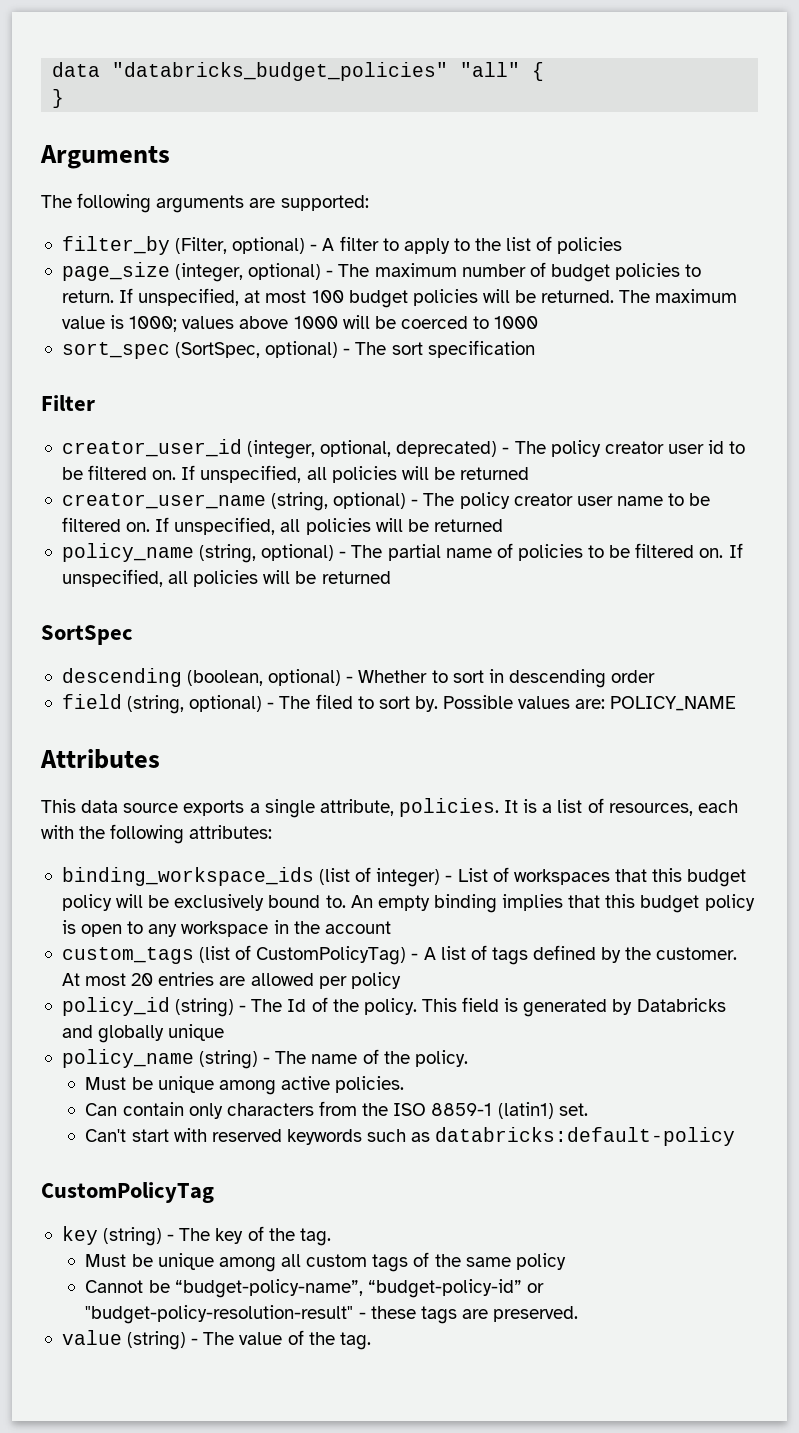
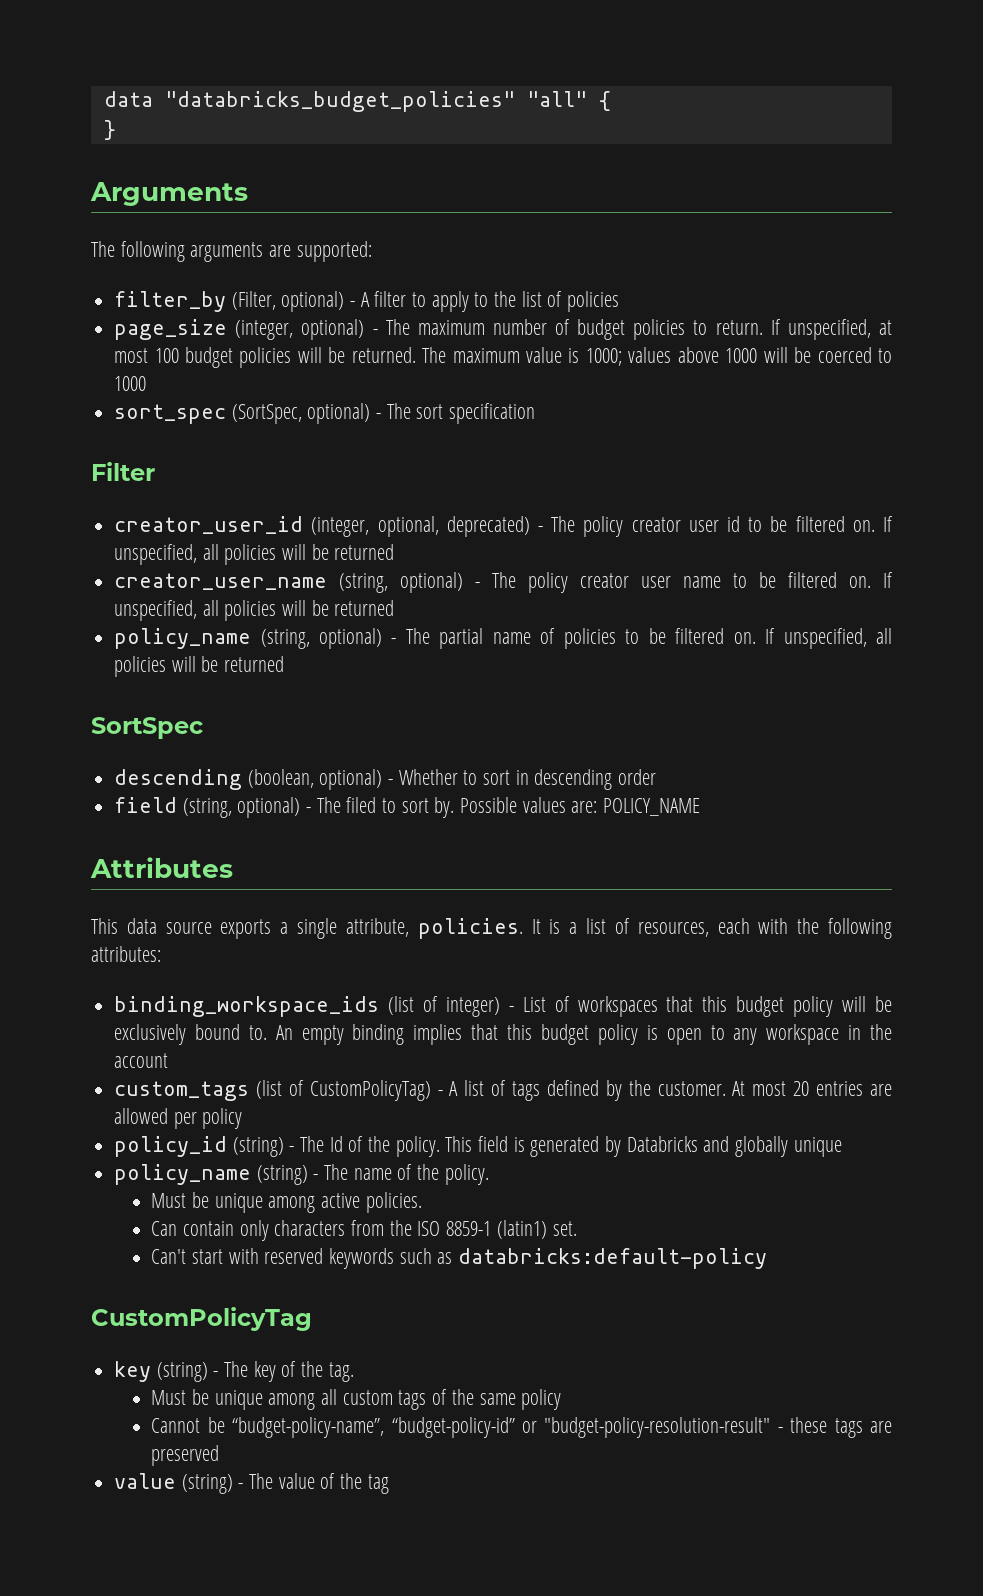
- Cannot be “budget-policy-name”, “budget-policy-id” or "budget-policy-resolution-result" - these tags are preserved.
+ Cannot be “budget-policy-name”, “budget-policy-id” or "budget-policy-resolution-result" - these tags are preserved
- value (string) - The value of the tag.
+ value (string) - The value of the tag

